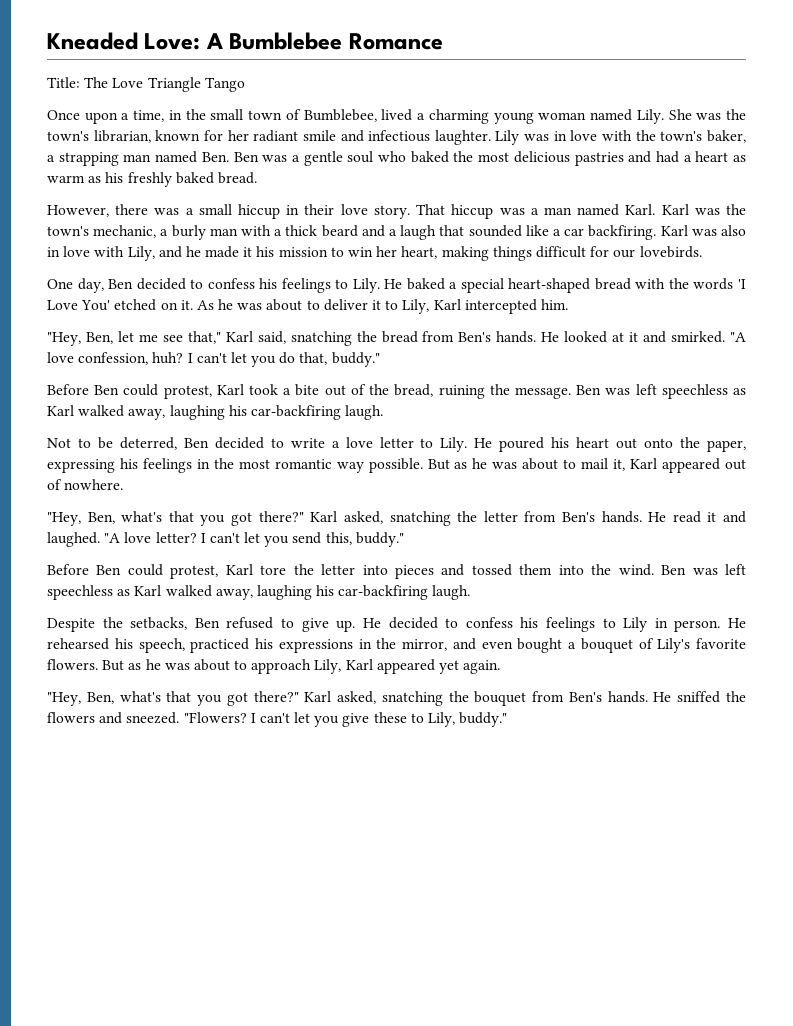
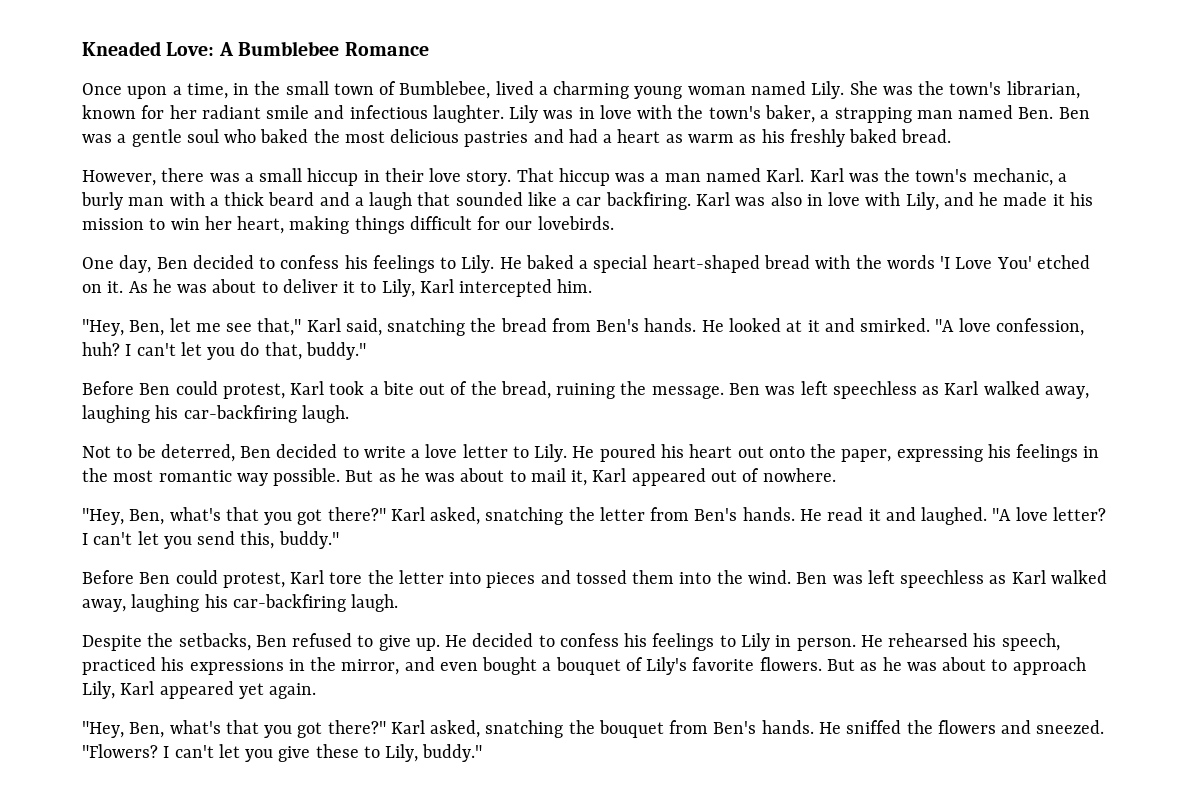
- Title: The Love Triangle Tango

